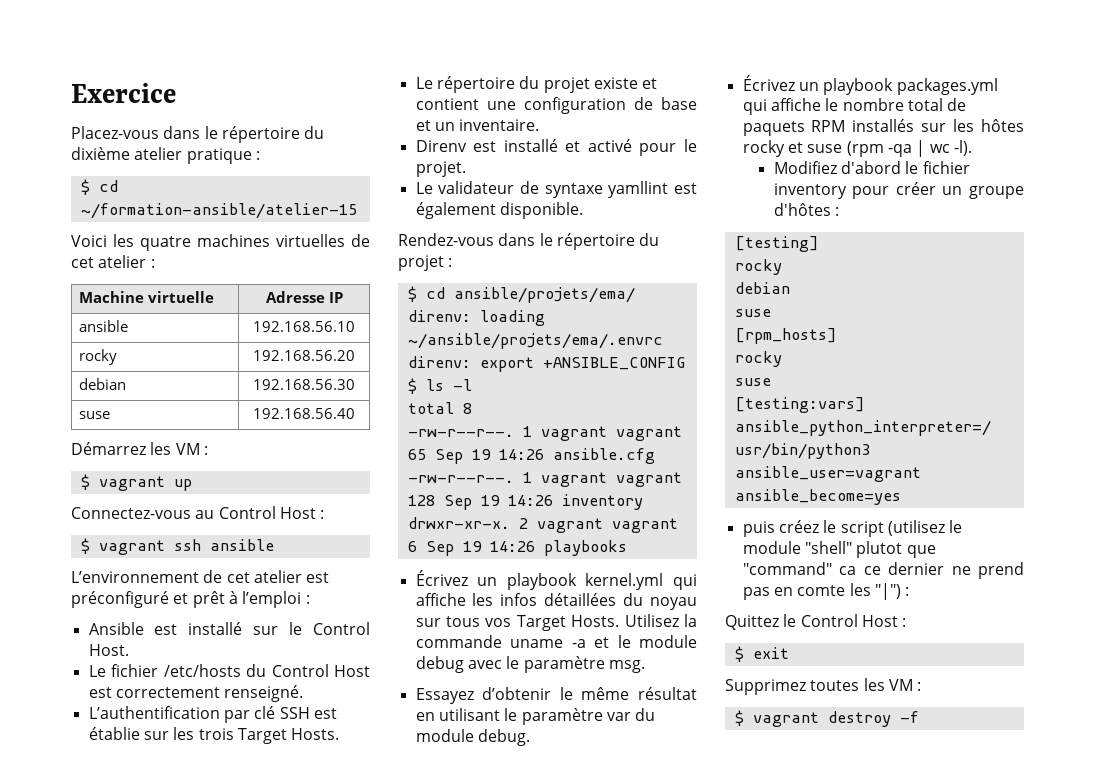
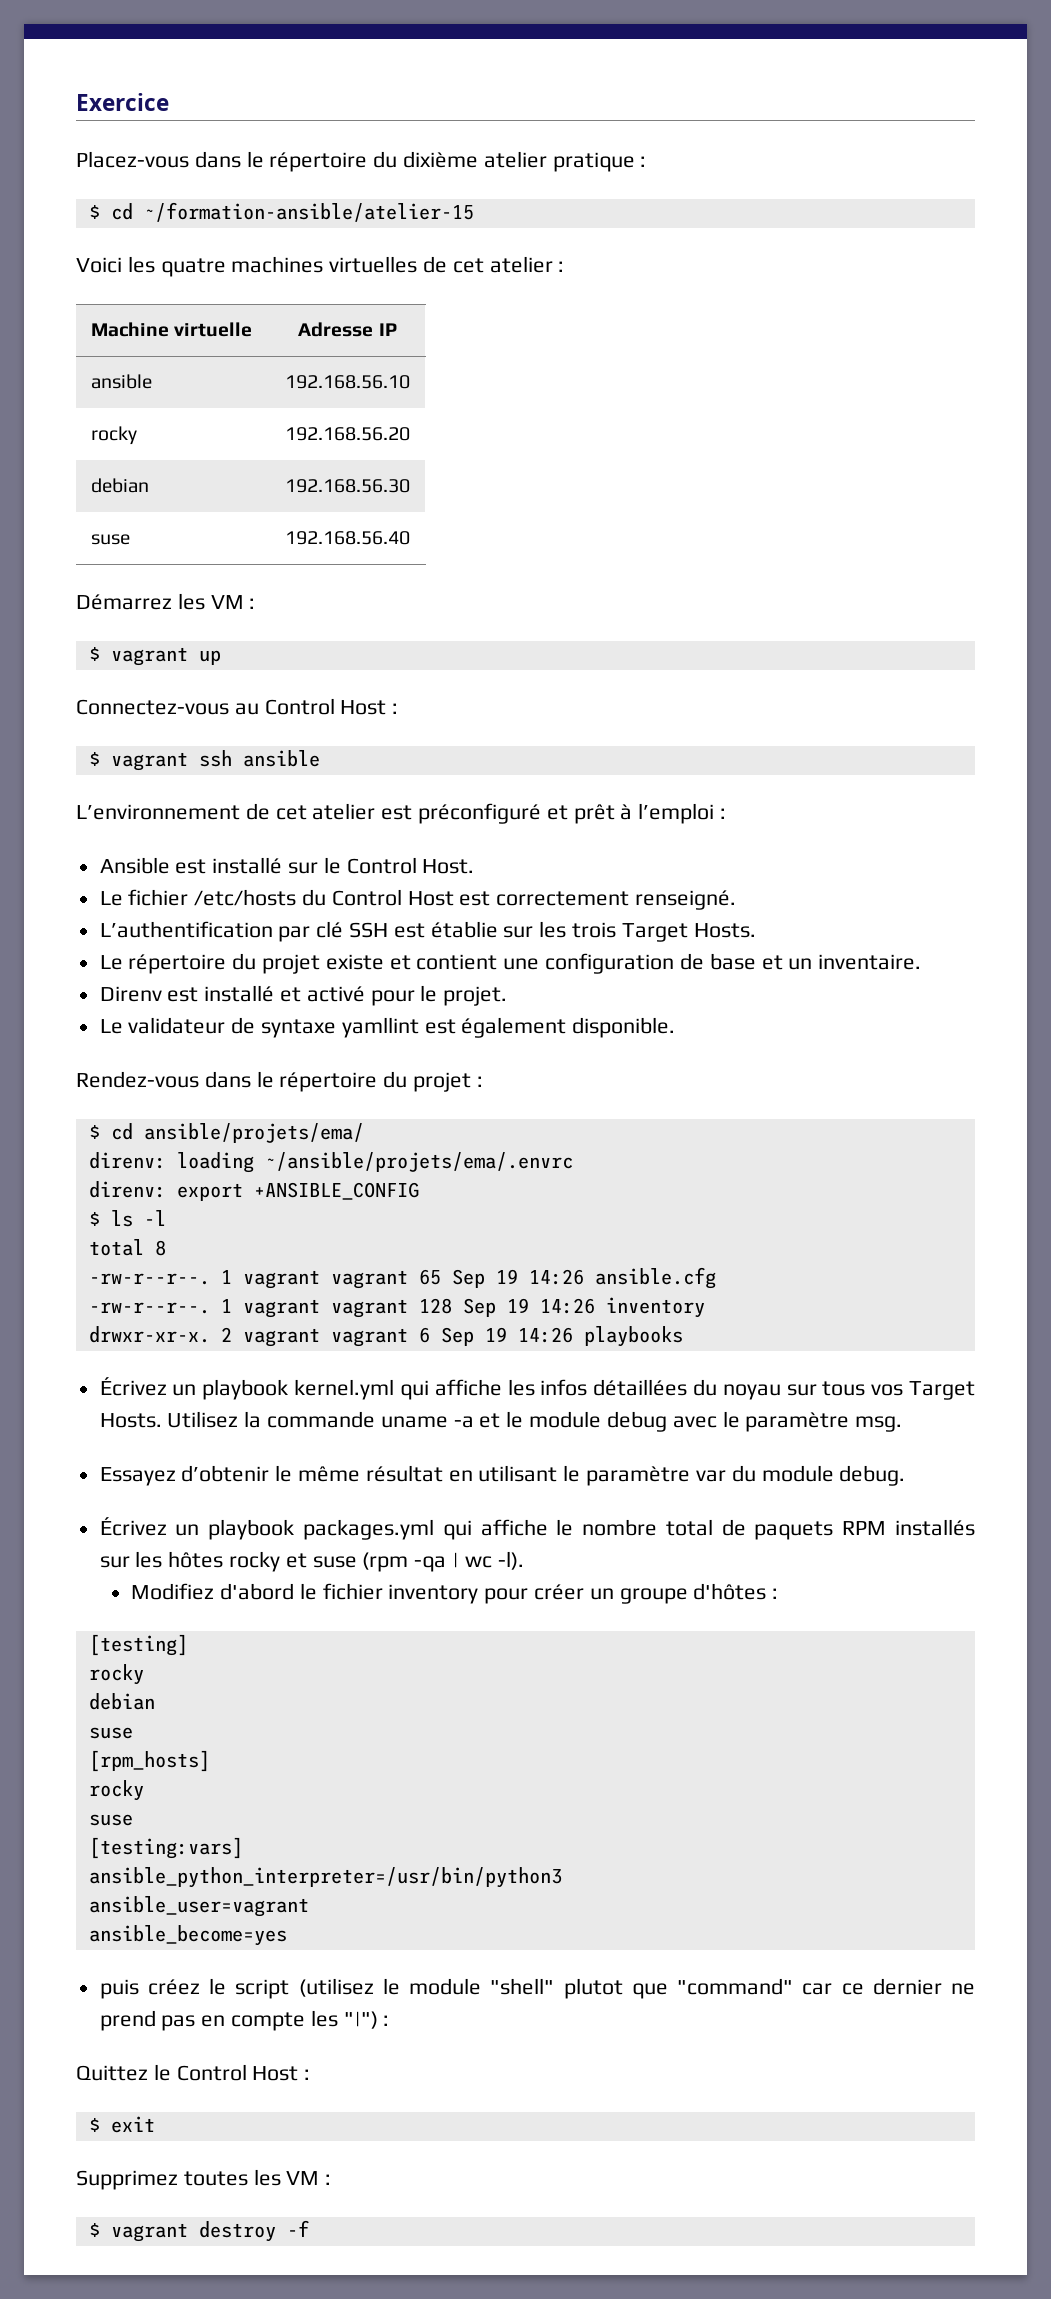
- puis créez le script (utilisez le module "shell" plutot que "command" ca ce dernier ne prend pas en comte les "|") :
+ puis créez le script (utilisez le module "shell" plutot que "command" car ce dernier ne prend pas en compte les "|") :

